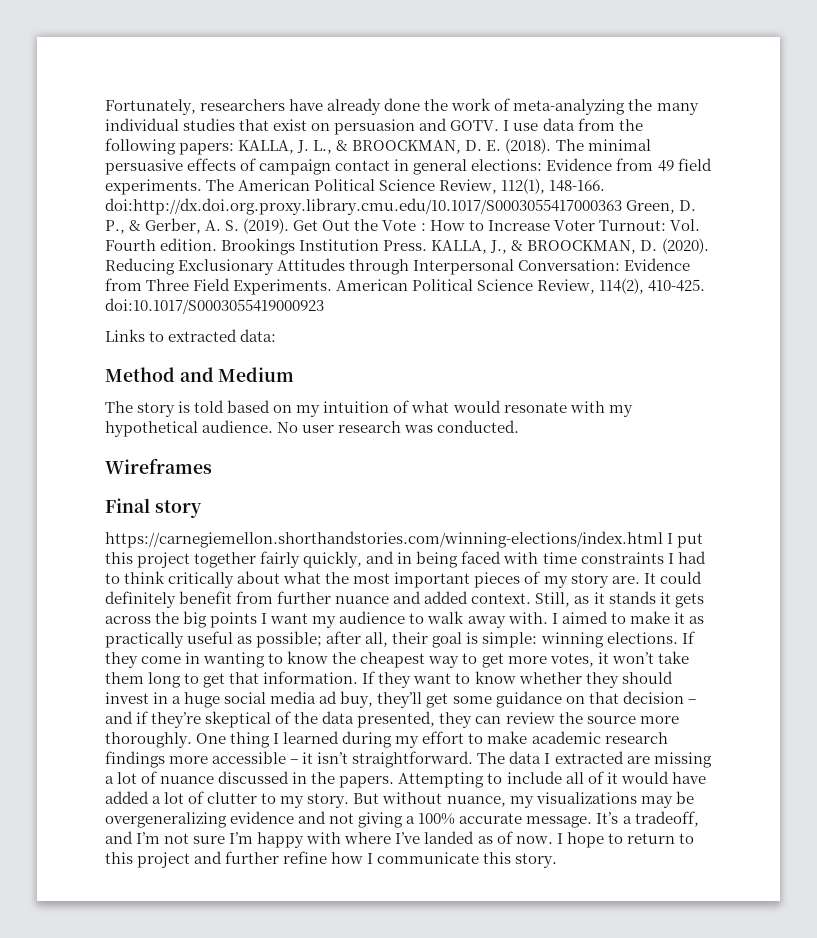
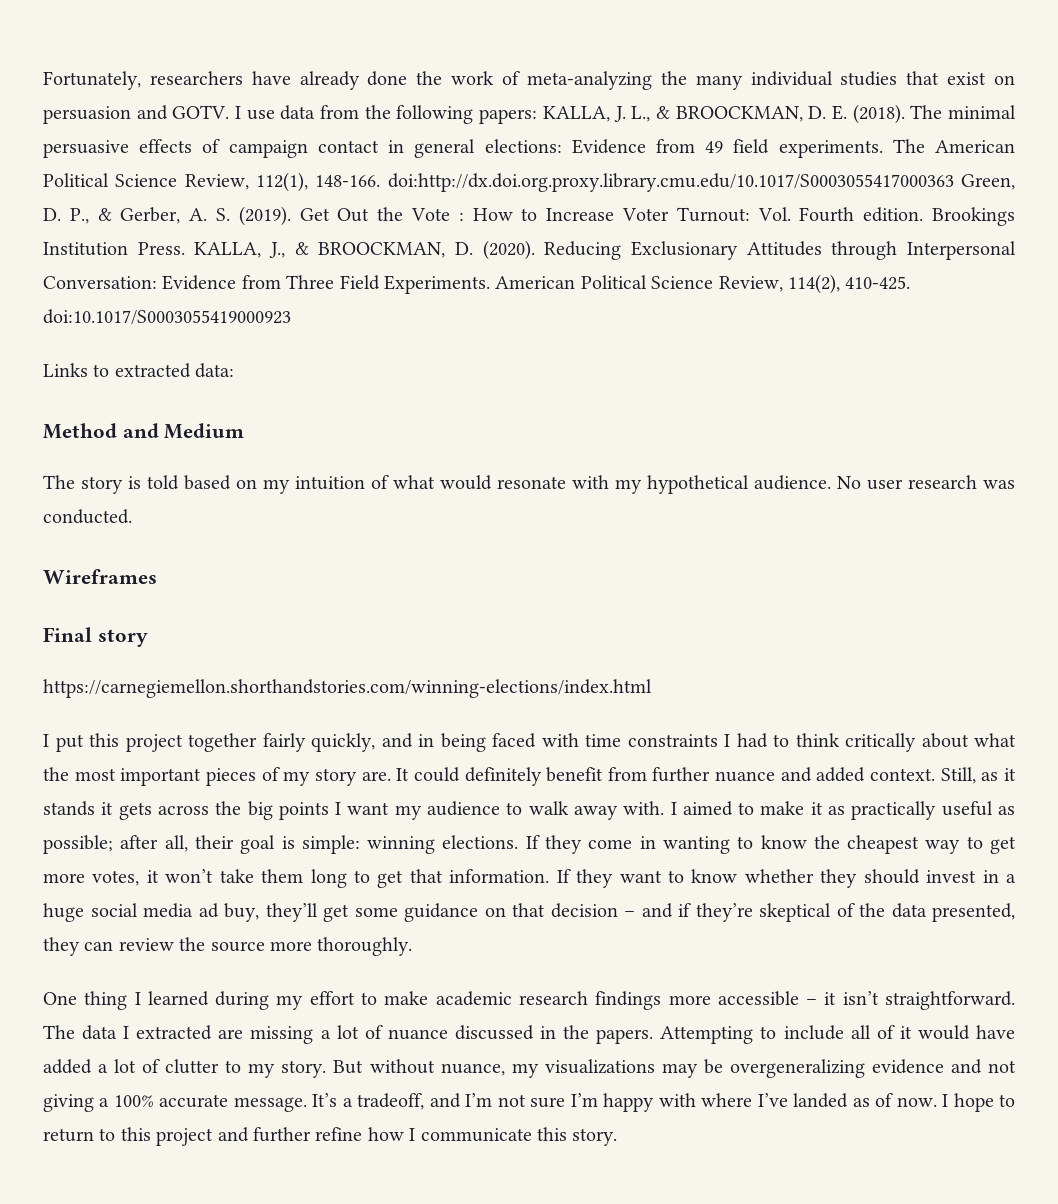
- https://carnegiemellon.shorthandstories.com/winning-elections/index.html I put this project together fairly quickly, and in being faced with time constraints I had to think critically about what the most important pieces of my story are.
+ https://carnegiemellon.shorthandstories.com/winning-elections/index.html
+ I put this project together fairly quickly, and in being faced with time constraints I had to think critically about what the most important pieces of my story are.
- If they want to know whether they should invest in a huge social media ad buy, they’ll get some guidance on that decision – and if they’re skeptical of the data presented, they can review the source more thoroughly. One thing I learned during my effort to make academic research findings more accessible – it isn’t straightforward.
+ If they want to know whether they should invest in a huge social media ad buy, they’ll get some guidance on that decision – and if they’re skeptical of the data presented, they can review the source more thoroughly.
+ One thing I learned during my effort to make academic research findings more accessible – it isn’t straightforward.

